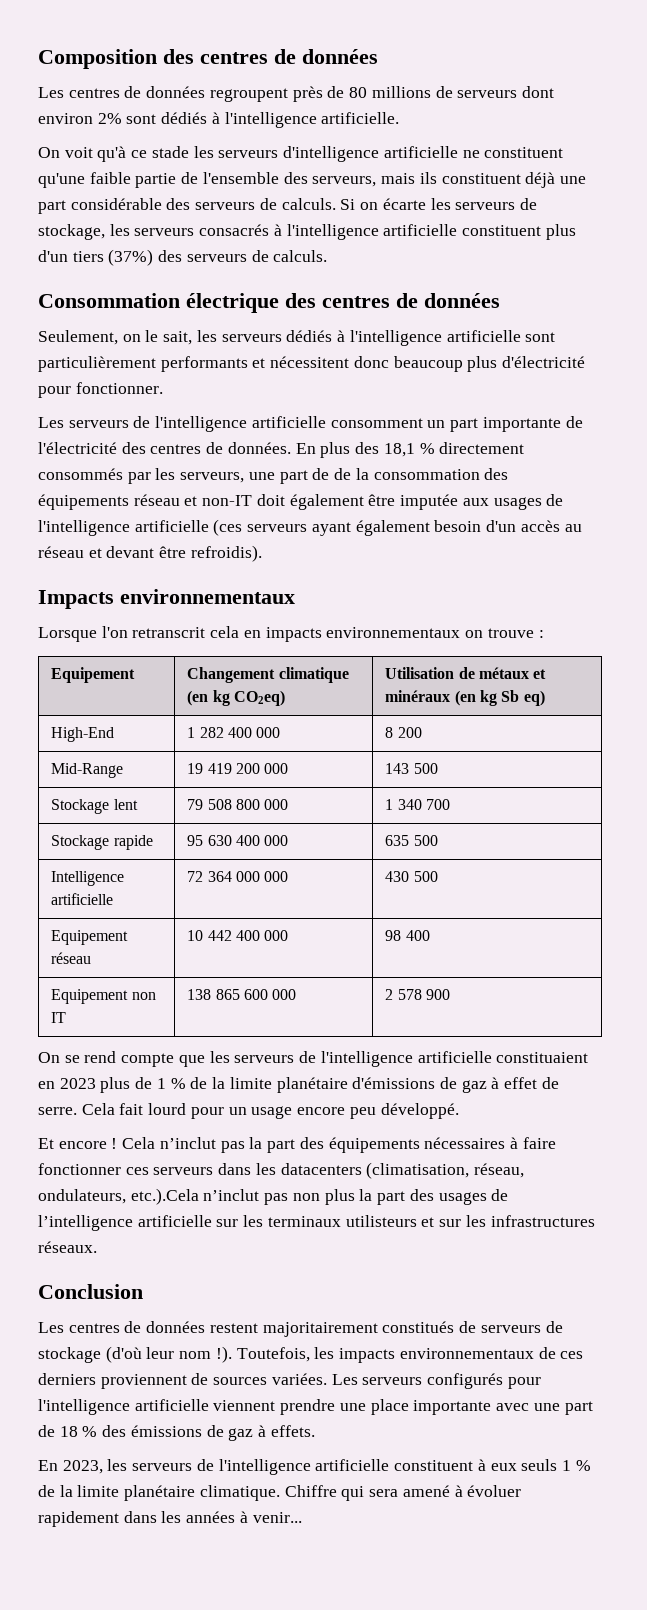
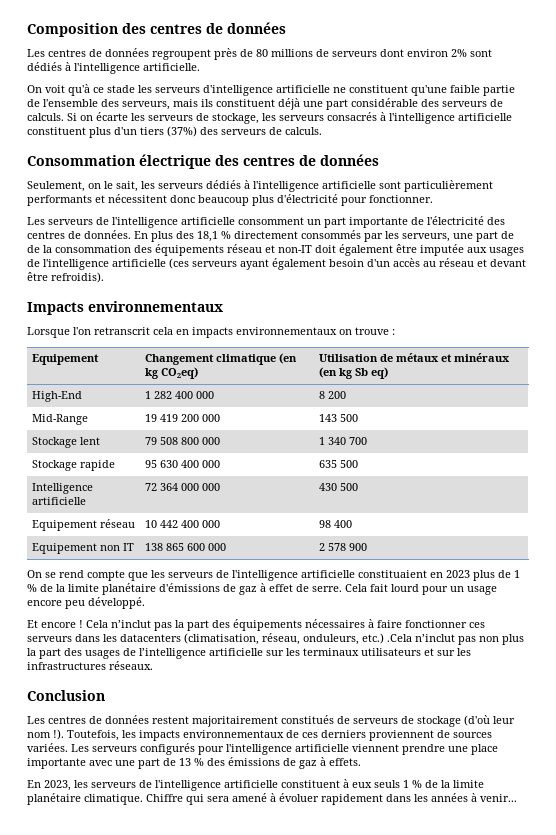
- Cela n’inclut pas la part des équipements nécessaires à faire fonctionner ces serveurs dans les datacenters (climatisation, réseau, ondulateurs, etc.).Cela n’inclut pas non plus la part des usages de l’intelligence artificielle sur les terminaux utilisteurs et sur les infrastructures réseaux.
+ Cela n’inclut pas la part des équipements nécessaires à faire fonctionner ces serveurs dans les datacenters (climatisation, réseau, onduleurs, etc.) .Cela n’inclut pas non plus la part des usages de l’intelligence artificielle sur les terminaux utilisateurs et sur les infrastructures réseaux.
- Les serveurs configurés pour l'intelligence artificielle viennent prendre une place importante avec une part de 18 % des émissions de gaz à effets.
+ Les serveurs configurés pour l'intelligence artificielle viennent prendre une place importante avec une part de 13 % des émissions de gaz à effets.

